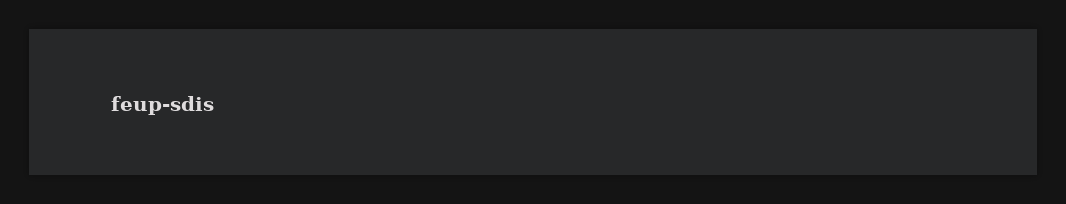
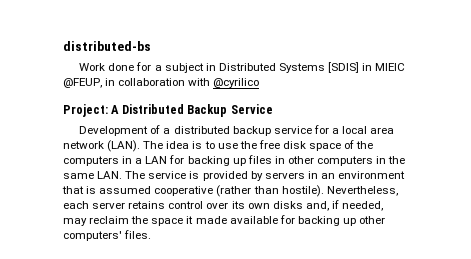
- feup-sdis
+ distributed-bs
+ Work done for a subject in Distributed Systems [SDIS] in MIEIC @FEUP, in collaboration with @cyrilico
+ Project: A Distributed Backup Service
+ Development of a distributed backup service for a local area network (LAN). The idea is to use the free disk space of the computers in a LAN for backing up files in other computers in the same LAN. The service is provided by servers in an environment that is assumed cooperative (rather than hostile). Nevertheless, each server retains control over its own disks and, if needed, may reclaim the space it made available for backing up other computers' files.

